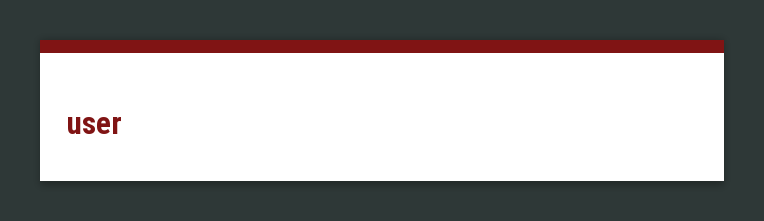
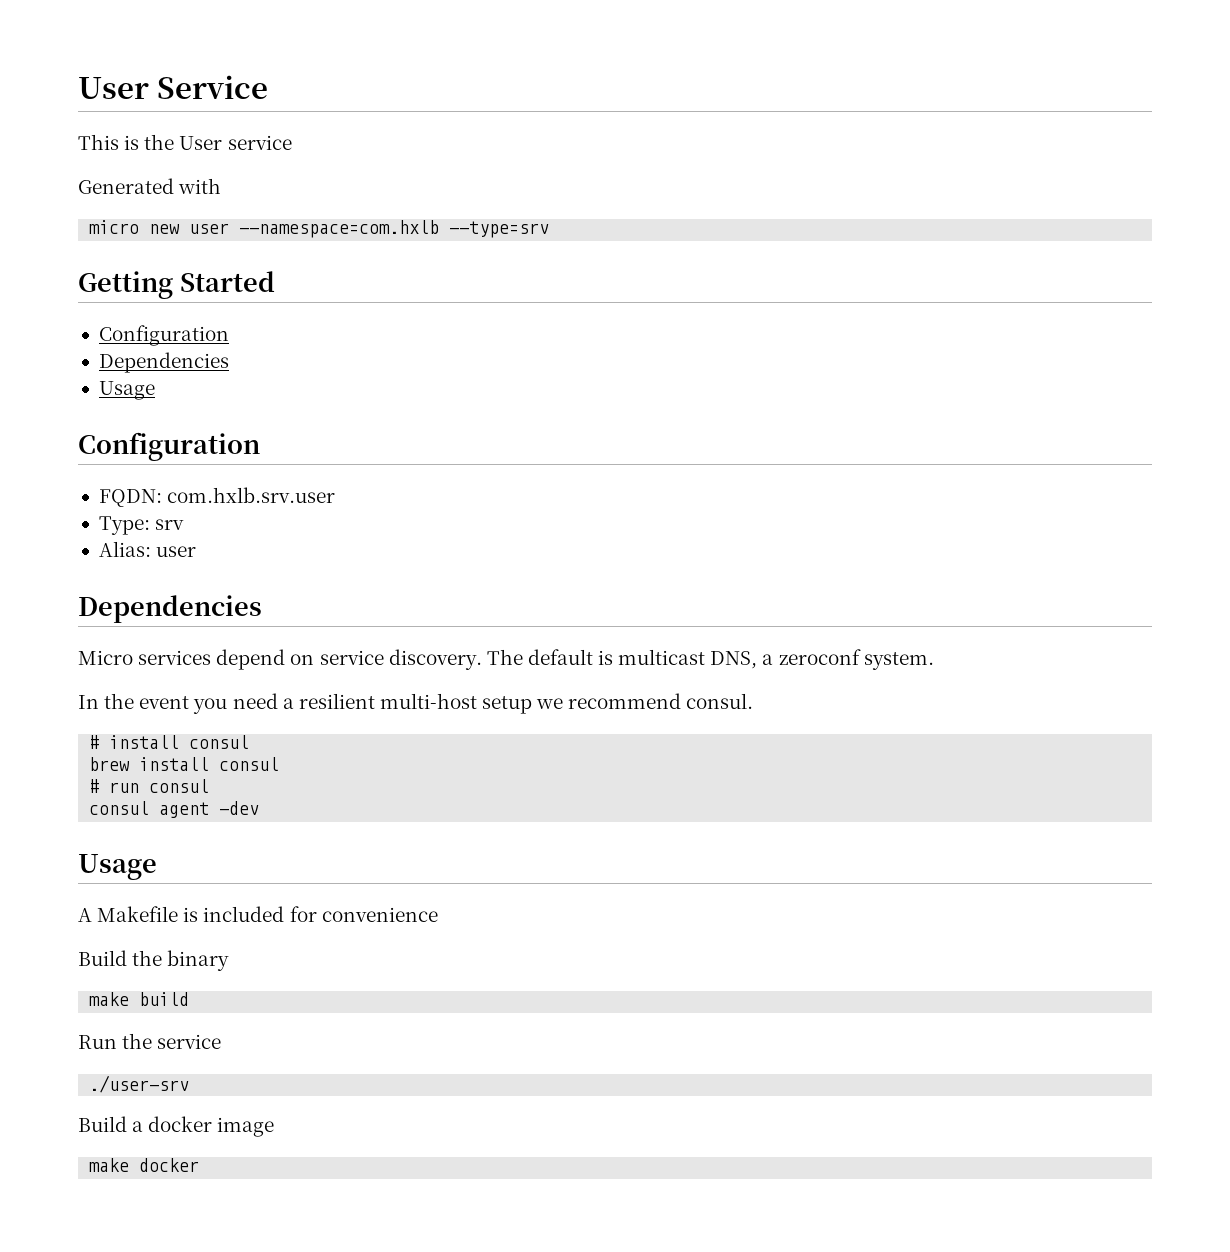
- user
+ User Service
+ This is the User service
+ Generated with
+ micro new user --namespace=com.hxlb --type=srv
+ Getting Started
+ Configuration
+ Dependencies
+ Usage
+ Configuration
+ FQDN: com.hxlb.srv.user
+ Type: srv
+ Alias: user
+ Dependencies
+ Micro services depend on service discovery. The default is multicast DNS, a zeroconf system.
+ In the event you need a resilient multi-host setup we recommend consul.
+ # install consul
+ brew install consul
+ # run consul
+ consul agent -dev
+ Usage
+ A Makefile is included for convenience
+ Build the binary
+ make build
+ Run the service
+ ./user-srv
+ Build a docker image
+ make docker

